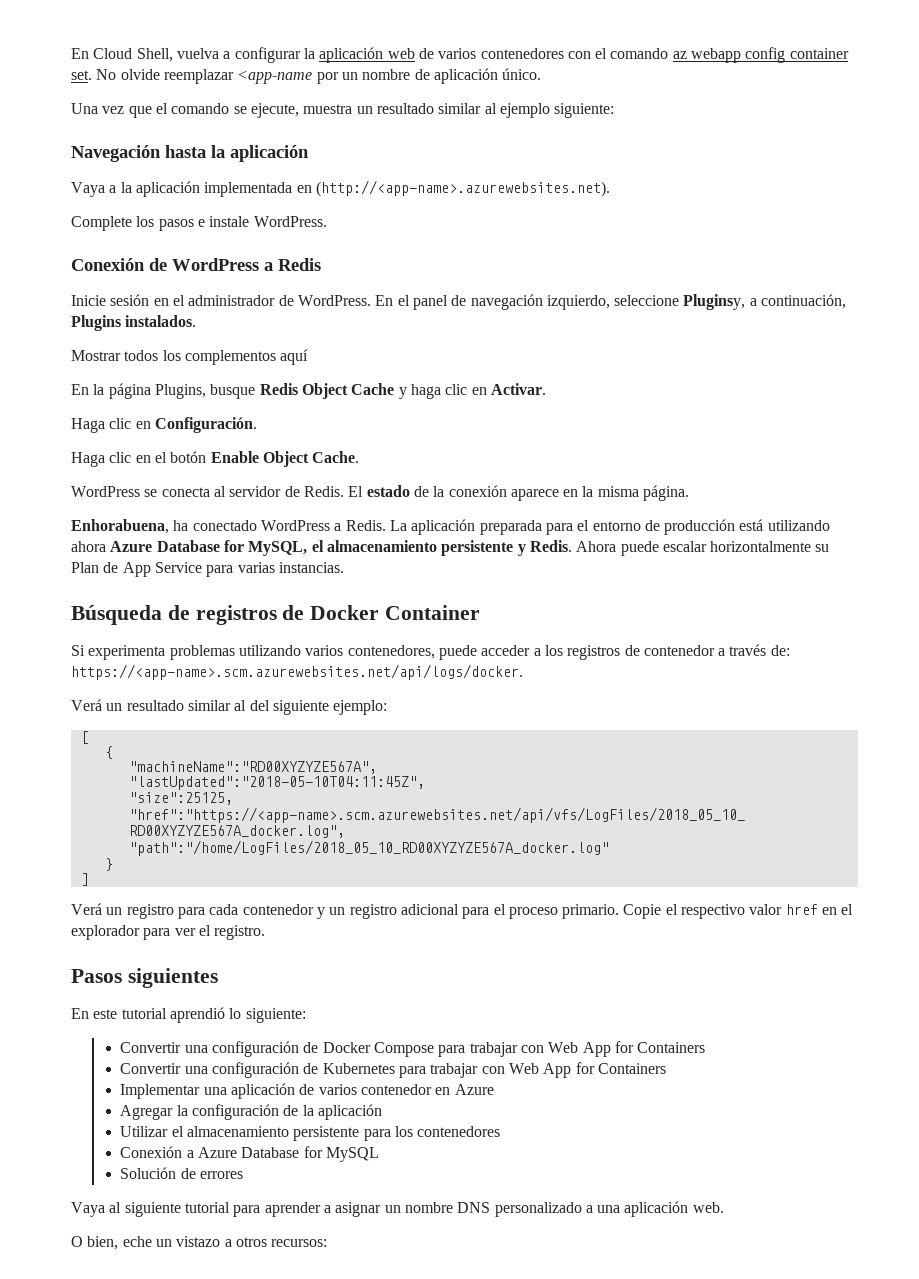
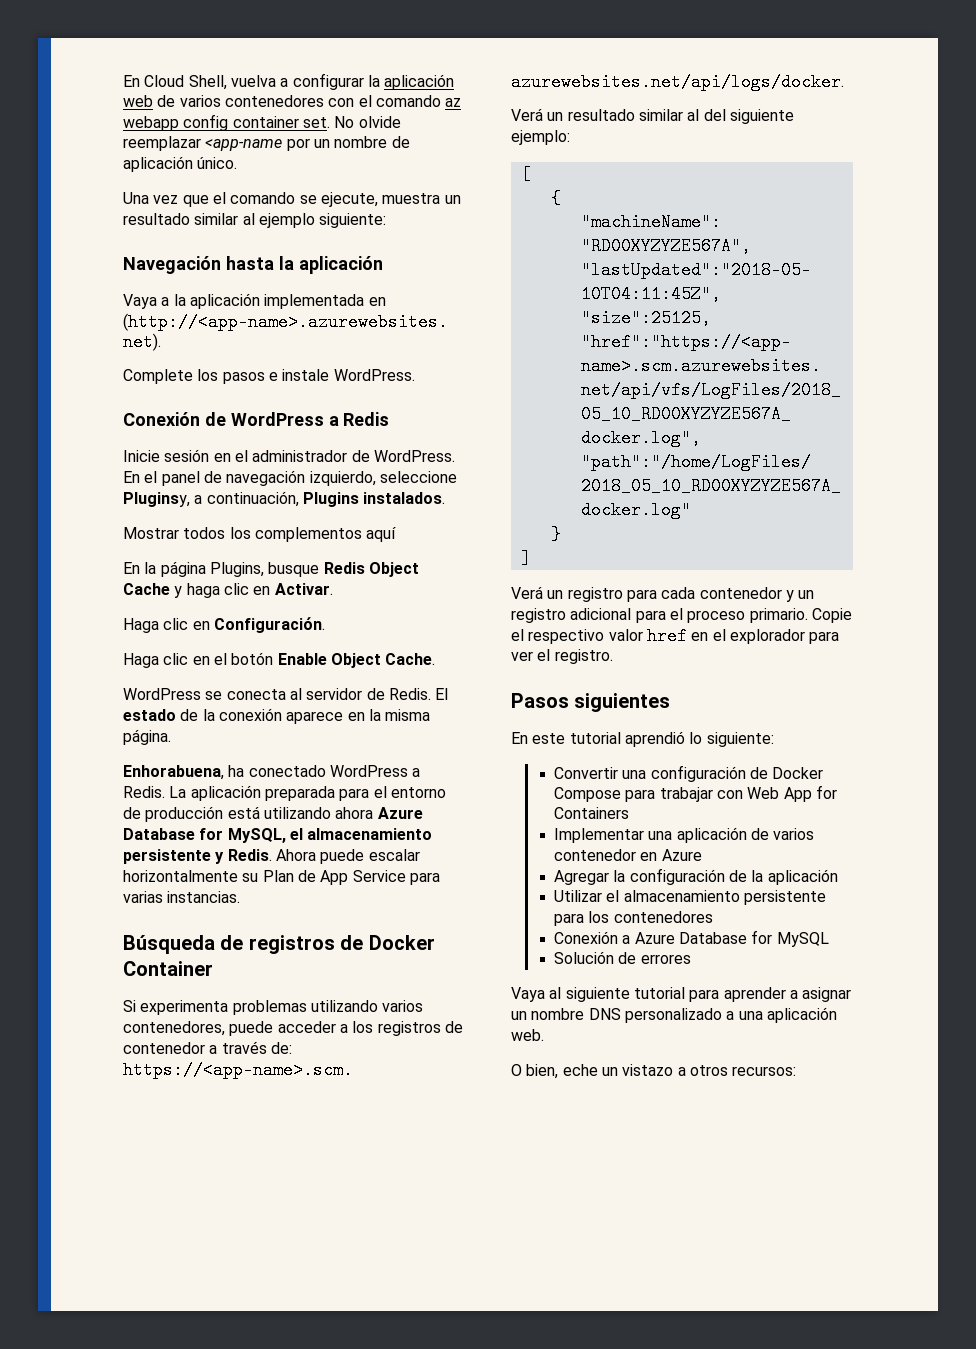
- Convertir una configuración de Kubernetes para trabajar con Web App for Containers

